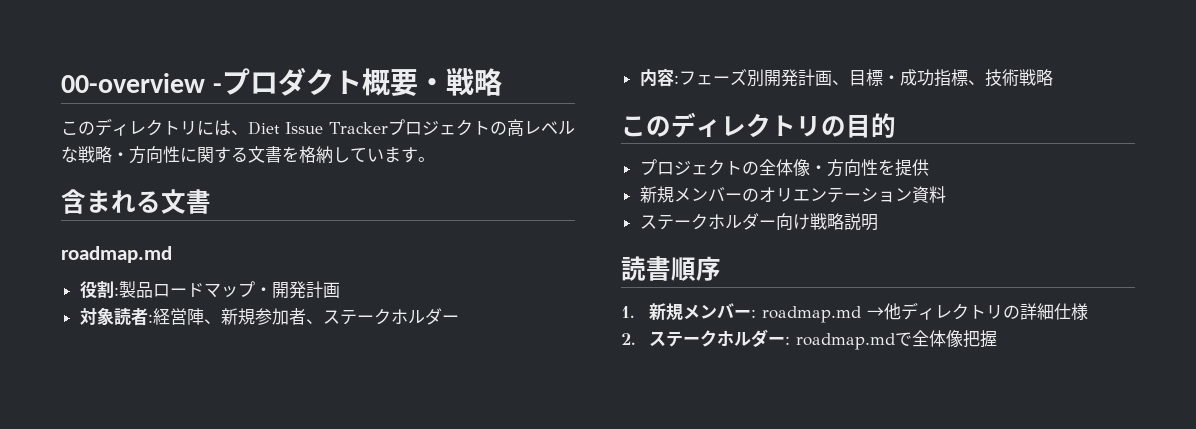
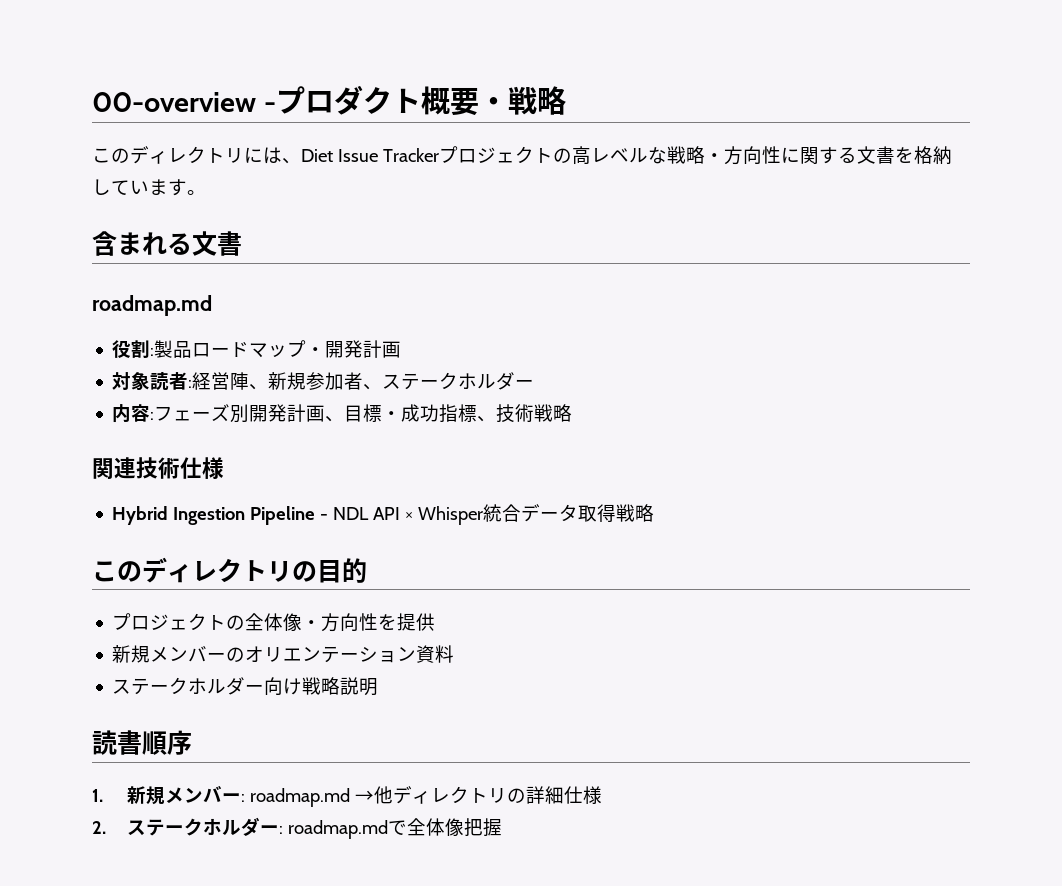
+ 関連技術仕様
+ Hybrid Ingestion Pipeline - NDL API × Whisper統合データ取得戦略

